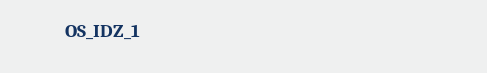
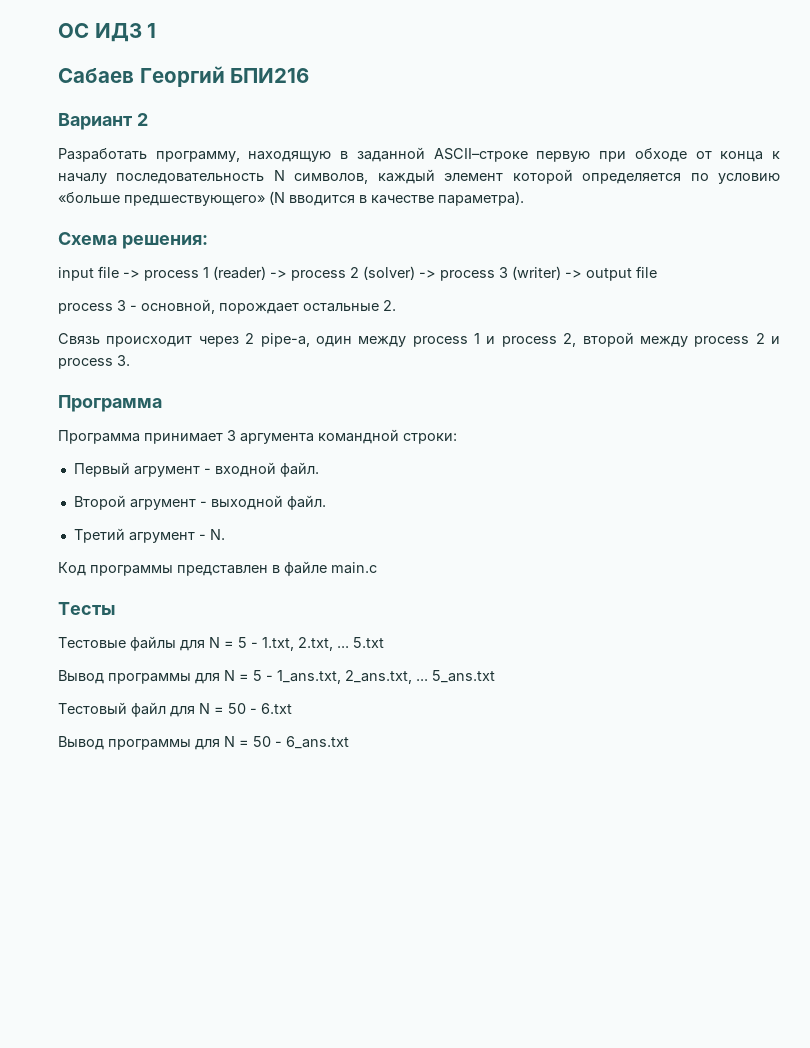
- OS_IDZ_1
+ ОС ИДЗ 1
+ Сабаев Георгий БПИ216
+ Вариант 2
+ Разработать программу, находящую в заданной ASCII–строке первую при обходе от конца к началу последовательность N символов, каждый элемент которой определяется по условию «больше предшествующего» (N вводится в качестве параметра).
+ Схема решения:
+ input file -> process 1 (reader) -> process 2 (solver) -> process 3 (writer) -> output file
+ process 3 - основной, порождает остальные 2.
+ Связь происходит через 2 pipe-а, один между process 1 и process 2, второй между process 2 и process 3.
+ Программа
+ Программа принимает 3 аргумента командной строки:
+ Первый агрумент - входной файл.
+ Второй агрумент - выходной файл.
+ Третий агрумент - N.
+ Код программы представлен в файле main.c
+ Тесты
+ Тестовые файлы для N = 5 - 1.txt, 2.txt, ... 5.txt
+ Вывод программы для N = 5 - 1_ans.txt, 2_ans.txt, ... 5_ans.txt
+ Тестовый файл для N = 50 - 6.txt
+ Вывод программы для N = 50 - 6_ans.txt

